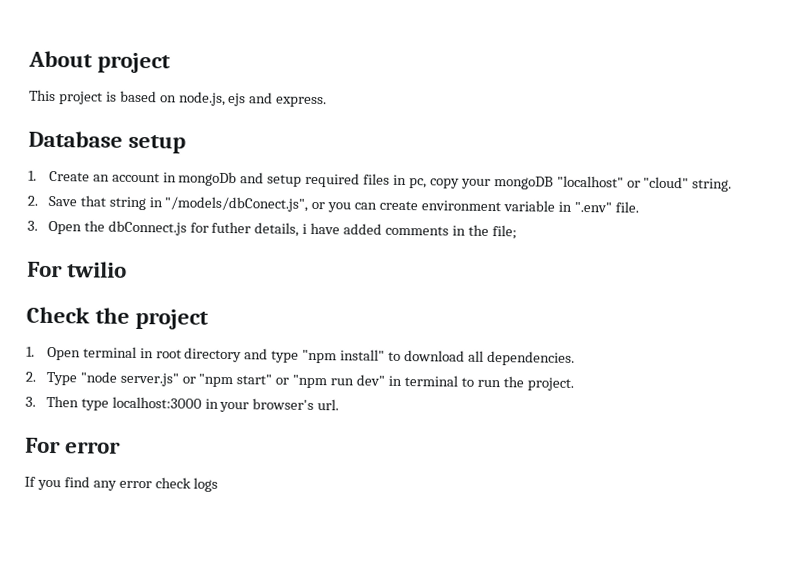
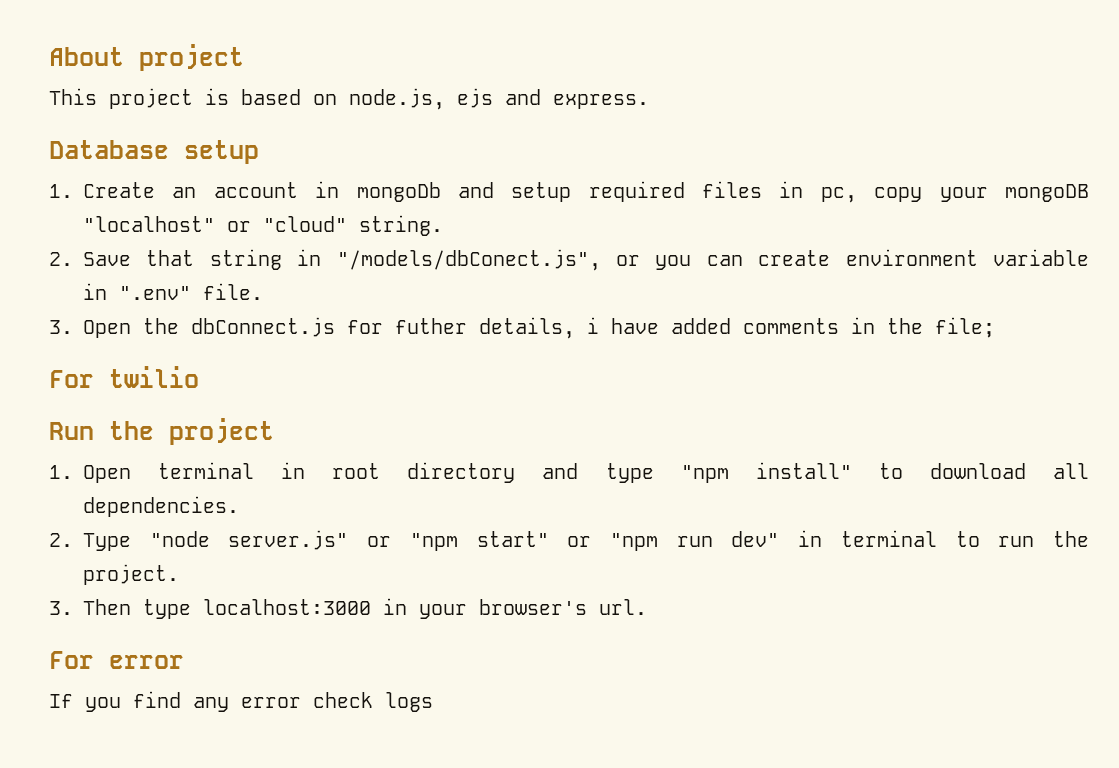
- Check the project
+ Run the project

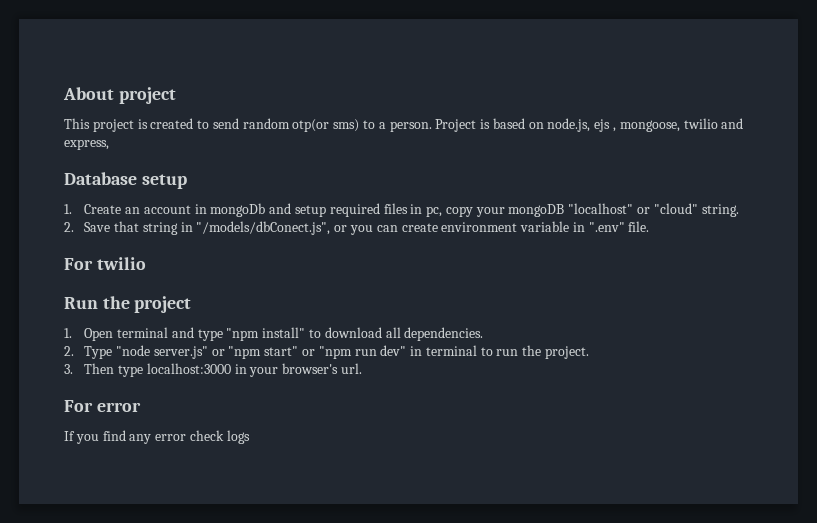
- This project is based on node.js, ejs and express.
+ This project is created to send random otp(or sms) to a person. Project is based on node.js, ejs , mongoose, twilio and express,
- 3. Open the dbConnect.js for futher details, i have added comments in the file;
- 1. Open terminal in root directory and type "npm install" to download all dependencies.
+ 1. Open terminal and type "npm install" to download all dependencies.

